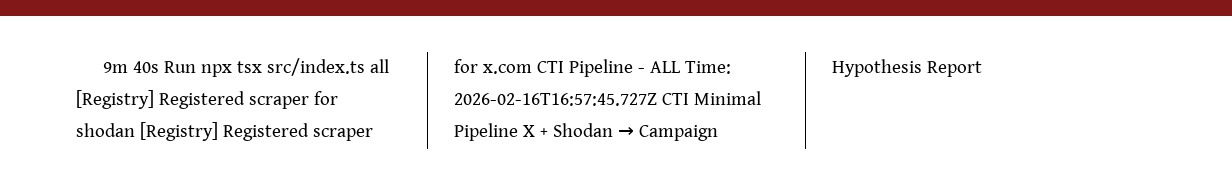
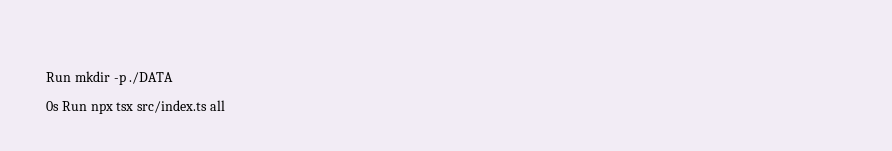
- 9m 40s Run npx tsx src/index.ts all [Registry] Registered scraper for shodan [Registry] Registered scraper for x.com CTI Pipeline - ALL Time: 2026-02-16T16:57:45.727Z CTI Minimal Pipeline X + Shodan → Campaign Hypothesis Report
+ Run mkdir -p ./DATA
+ 0s Run npx tsx src/index.ts all

